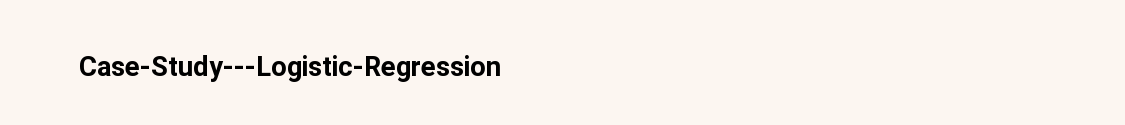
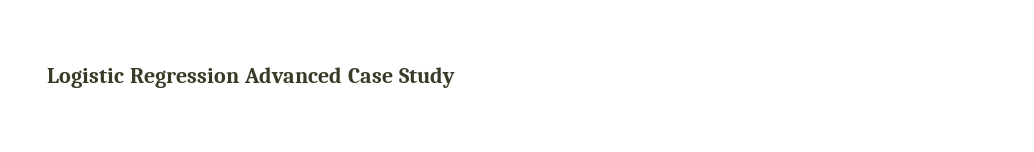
- Case-Study---Logistic-Regression
+ Logistic Regression Advanced Case Study

